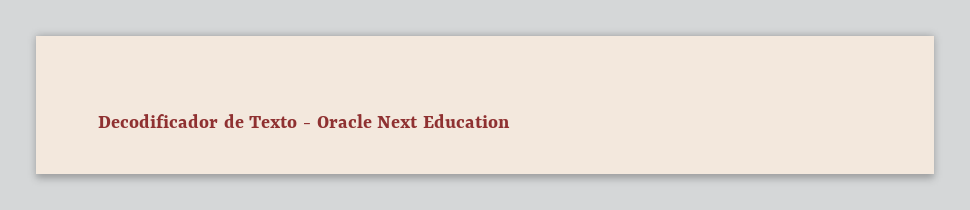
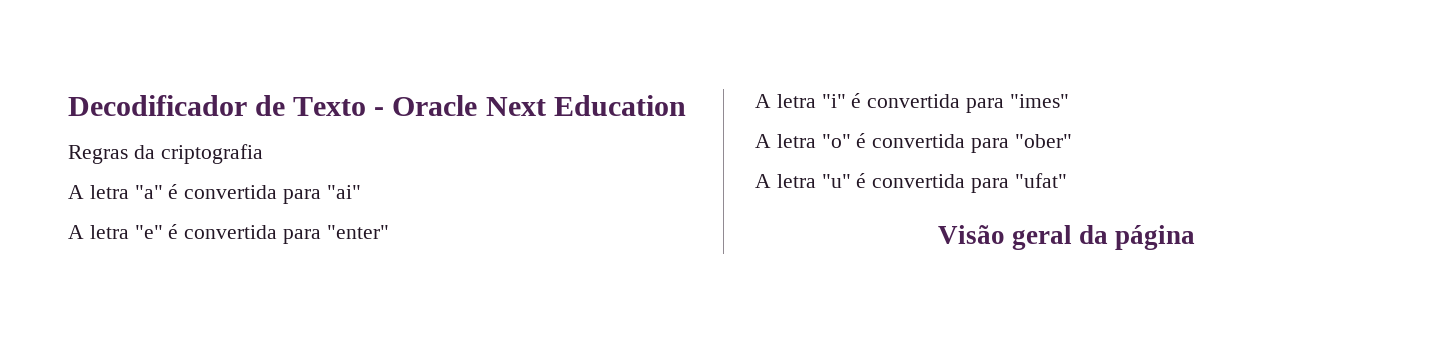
+ Regras da criptografia
+ A letra "a" é convertida para "ai"
+ A letra "e" é convertida para "enter"
+ A letra "i" é convertida para "imes"
+ A letra "o" é convertida para "ober"
+ A letra "u" é convertida para "ufat"
+ Visão geral da página

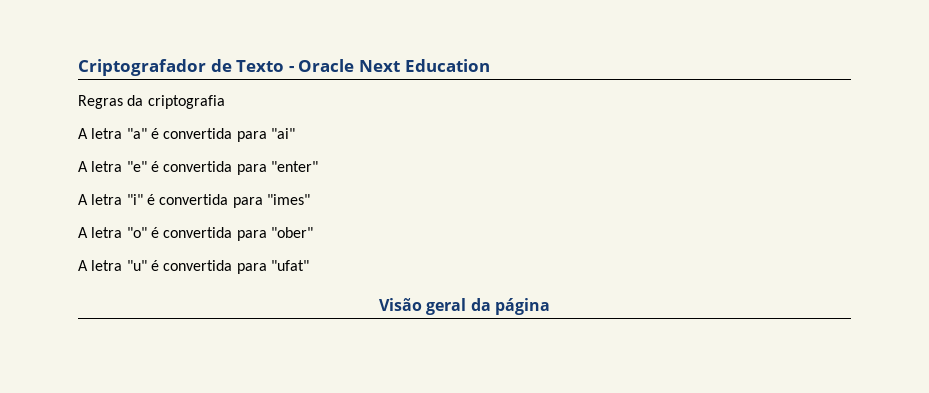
- Decodificador de Texto - Oracle Next Education
+ Criptografador de Texto - Oracle Next Education

